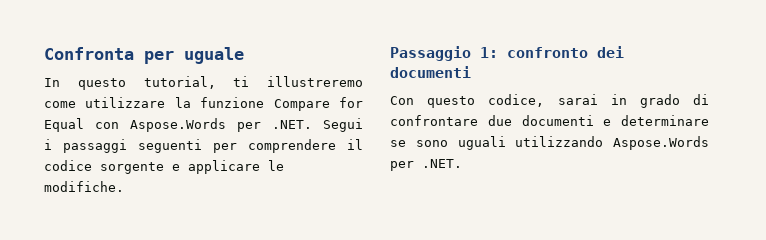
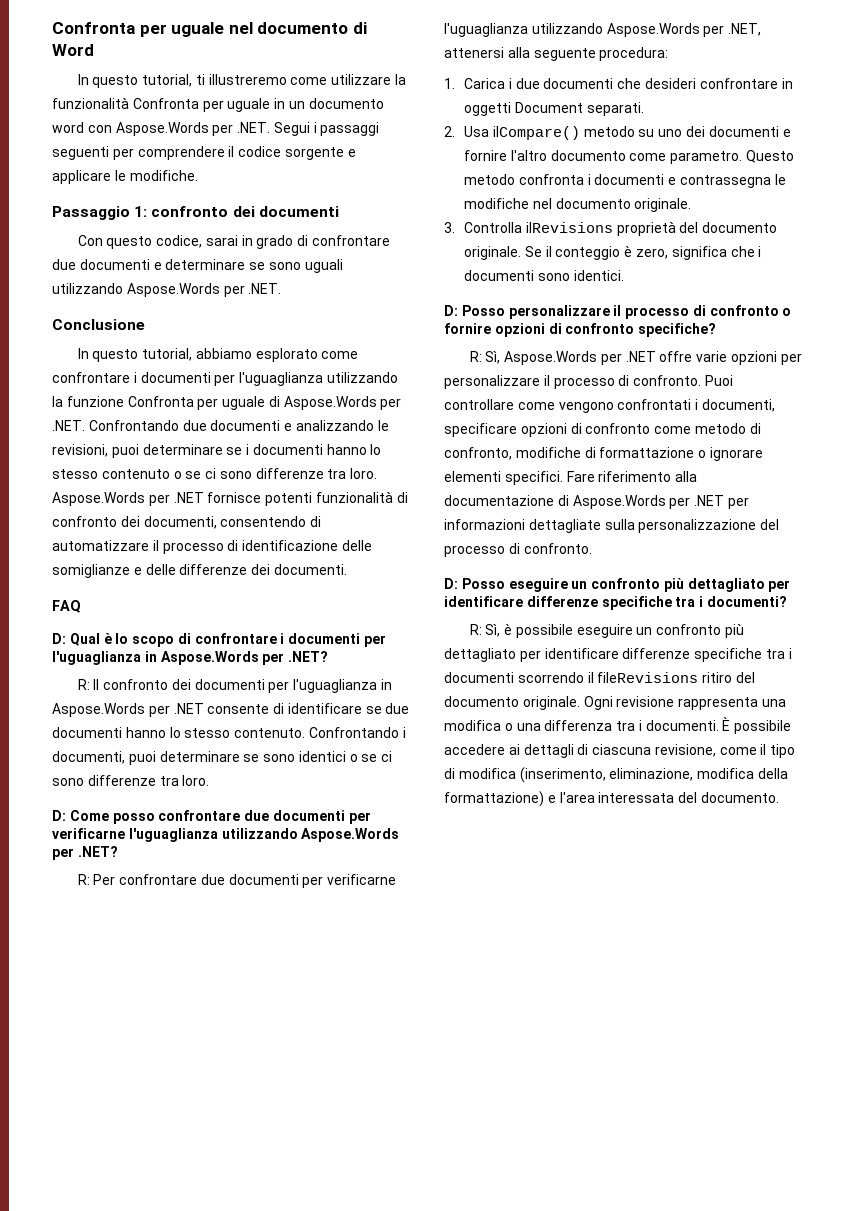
- Confronta per uguale
+ Confronta per uguale nel documento di Word
- In questo tutorial, ti illustreremo come utilizzare la funzione Compare for Equal con Aspose.Words per .NET. Segui i passaggi seguenti per comprendere il codice sorgente e applicare le modifiche.
+ In questo tutorial, ti illustreremo come utilizzare la funzionalità Confronta per uguale in un documento word con Aspose.Words per .NET. Segui i passaggi seguenti per comprendere il codice sorgente e applicare le modifiche.
+ Conclusione
+ In questo tutorial, abbiamo esplorato come confrontare i documenti per l'uguaglianza utilizzando la funzione Confronta per uguale di Aspose.Words per .NET. Confrontando due documenti e analizzando le revisioni, puoi determinare se i documenti hanno lo stesso contenuto o se ci sono differenze tra loro. Aspose.Words per .NET fornisce potenti funzionalità di confronto dei documenti, consentendo di automatizzare il processo di identificazione delle somiglianze e delle differenze dei documenti.
+ FAQ
+ D: Qual è lo scopo di confrontare i documenti per l'uguaglianza in Aspose.Words per .NET?
+ R: Il confronto dei documenti per l'uguaglianza in Aspose.Words per .NET consente di identificare se due documenti hanno lo stesso contenuto. Confrontando i documenti, puoi determinare se sono identici o se ci sono differenze tra loro.
+ D: Come posso confrontare due documenti per verificarne l'uguaglianza utilizzando Aspose.Words per .NET?
+ R: Per confrontare due documenti per verificarne l'uguaglianza utilizzando Aspose.Words per .NET, attenersi alla seguente procedura:
+ 1. Carica i due documenti che desideri confrontare in oggetti Document separati.
+ 2. Usa ilCompare() metodo su uno dei documenti e fornire l'altro documento come parametro. Questo metodo confronta i documenti e contrassegna le modifiche nel documento originale.
+ 3. Controlla ilRevisions proprietà del documento originale. Se il conteggio è zero, significa che i documenti sono identici.
+ D: Posso personalizzare il processo di confronto o fornire opzioni di confronto specifiche?
+ R: Sì, Aspose.Words per .NET offre varie opzioni per personalizzare il processo di confronto. Puoi controllare come vengono confrontati i documenti, specificare opzioni di confronto come metodo di confronto, modifiche di formattazione o ignorare elementi specifici. Fare riferimento alla documentazione di Aspose.Words per .NET per informazioni dettagliate sulla personalizzazione del processo di confronto.
+ D: Posso eseguire un confronto più dettagliato per identificare differenze specifiche tra i documenti?
+ R: Sì, è possibile eseguire un confronto più dettagliato per identificare differenze specifiche tra i documenti scorrendo il fileRevisions ritiro del documento originale. Ogni revisione rappresenta una modifica o una differenza tra i documenti. È possibile accedere ai dettagli di ciascuna revisione, come il tipo di modifica (inserimento, eliminazione, modifica della formattazione) e l'area interessata del documento.

